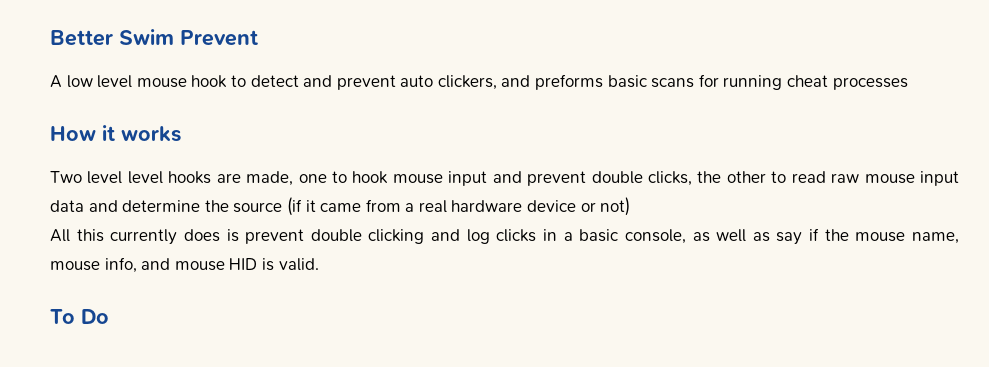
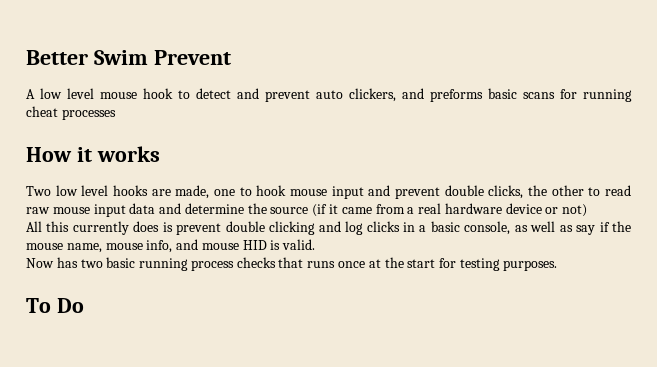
- Two level level hooks are made, one to hook mouse input and prevent double clicks, the other to read raw mouse input data and determine the source (if it came from a real hardware device or not)
+ Two low level hooks are made, one to hook mouse input and prevent double clicks, the other to read raw mouse input data and determine the source (if it came from a real hardware device or not)
+ Now has two basic running process checks that runs once at the start for testing purposes.

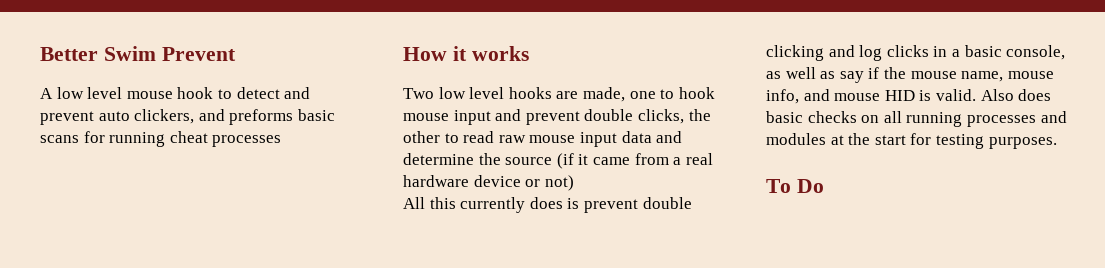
- All this currently does is prevent double clicking and log clicks in a basic console, as well as say if the mouse name, mouse info, and mouse HID is valid.
- Now has two basic running process checks that runs once at the start for testing purposes.
+ All this currently does is prevent double clicking and log clicks in a basic console, as well as say if the mouse name, mouse info, and mouse HID is valid. Also does basic checks on all running processes and modules at the start for testing purposes.

